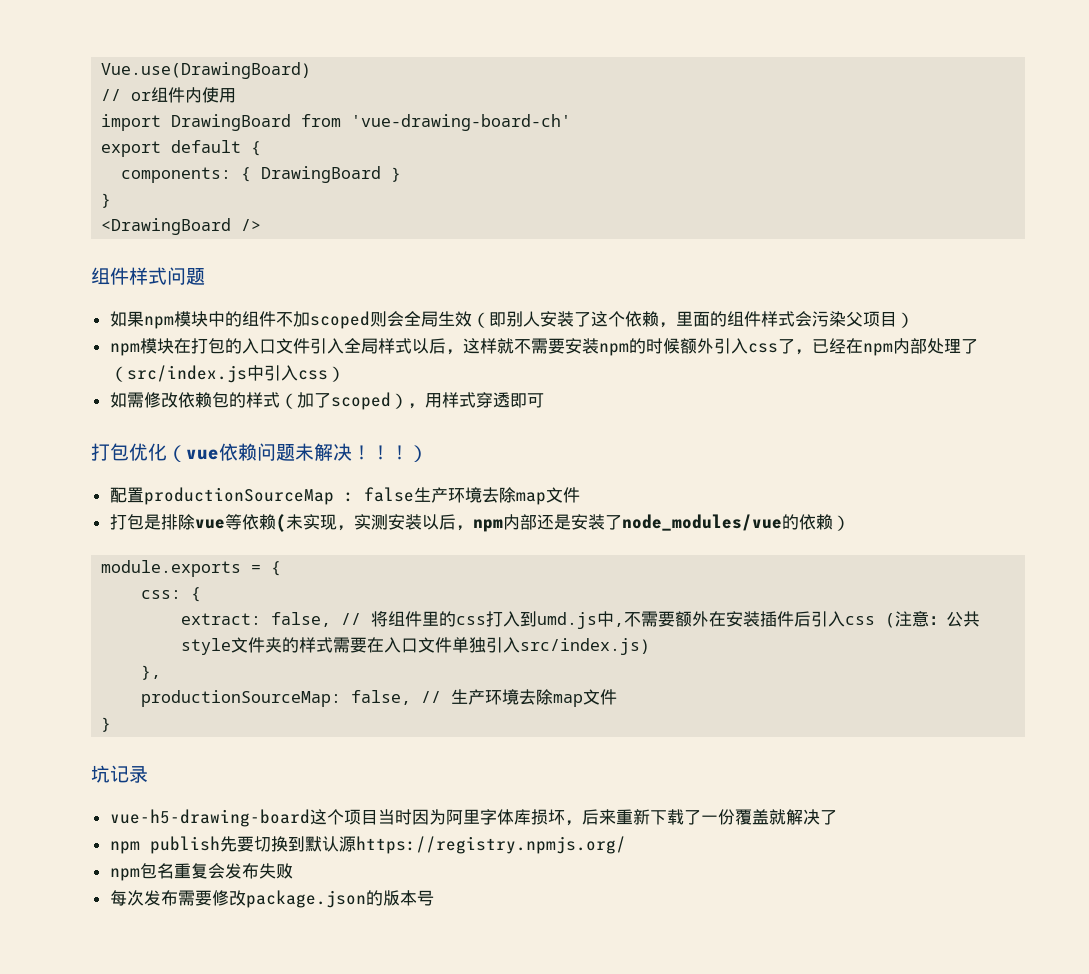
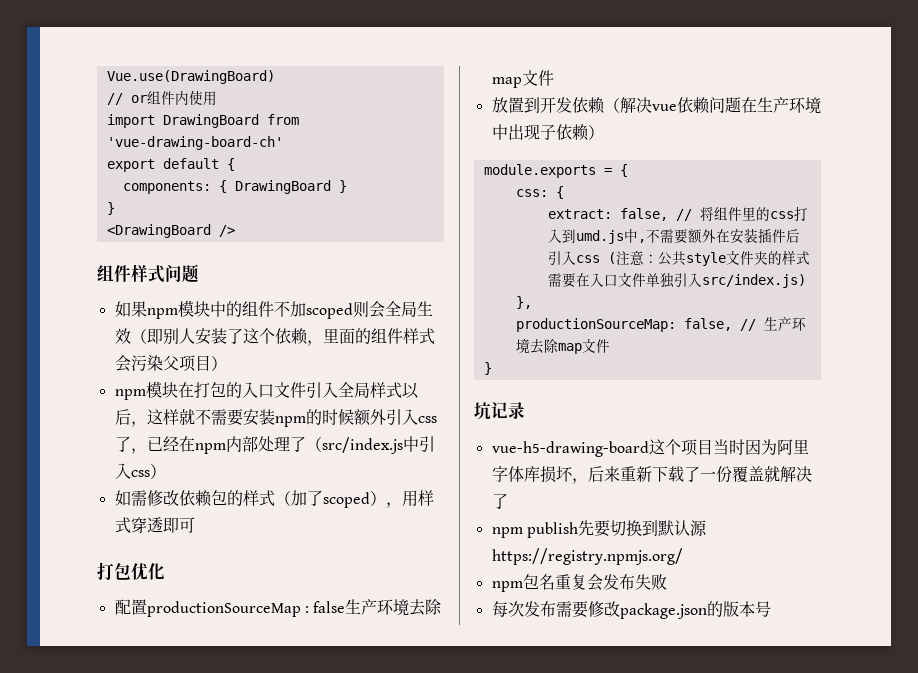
- 打包优化（vue依赖问题未解决！！！）
+ 打包优化
- 打包是排除vue等依赖(未实现，实测安装以后，npm内部还是安装了node_modules/vue的依赖）
+ 放置到开发依赖（解决vue依赖问题在生产环境中出现子依赖）

